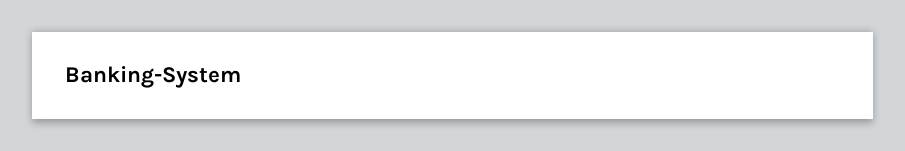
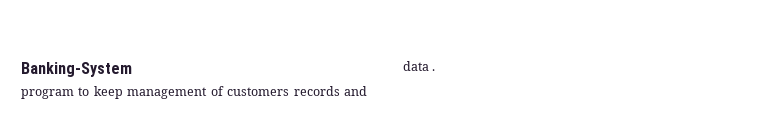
+ program to keep management of customers records and data .

